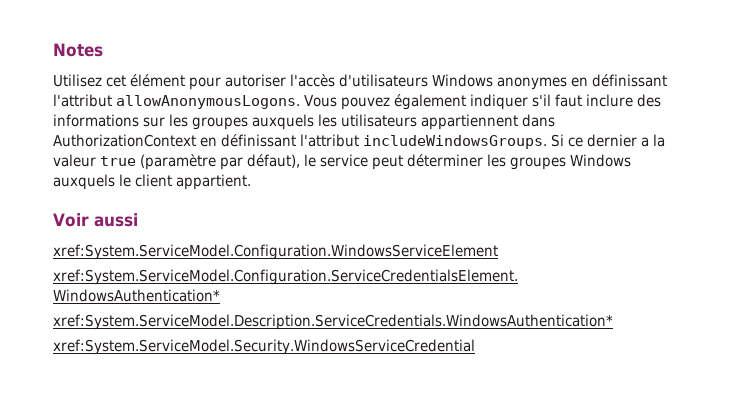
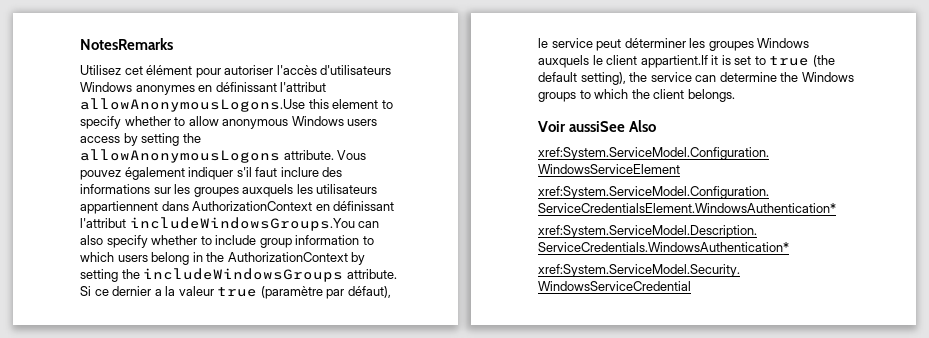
- Notes
+ NotesRemarks
- Utilisez cet élément pour autoriser l'accès d'utilisateurs Windows anonymes en définissant l'attribut allowAnonymousLogons.
+ Utilisez cet élément pour autoriser l'accès d'utilisateurs Windows anonymes en définissant l'attribut allowAnonymousLogons.Use this element to specify whether to allow anonymous Windows users access by setting the allowAnonymousLogons attribute.
- Vous pouvez également indiquer s'il faut inclure des informations sur les groupes auxquels les utilisateurs appartiennent dans AuthorizationContext en définissant l'attribut includeWindowsGroups.
+ Vous pouvez également indiquer s'il faut inclure des informations sur les groupes auxquels les utilisateurs appartiennent dans AuthorizationContext en définissant l'attribut includeWindowsGroups.You can also specify whether to include group information to which users belong in the AuthorizationContext by setting the includeWindowsGroups attribute.
- Si ce dernier a la valeur true (paramètre par défaut), le service peut déterminer les groupes Windows auxquels le client appartient.
+ Si ce dernier a la valeur true (paramètre par défaut), le service peut déterminer les groupes Windows auxquels le client appartient.If it is set to true (the default setting), the service can determine the Windows groups to which the client belongs.
- Voir aussi
+ Voir aussiSee Also

